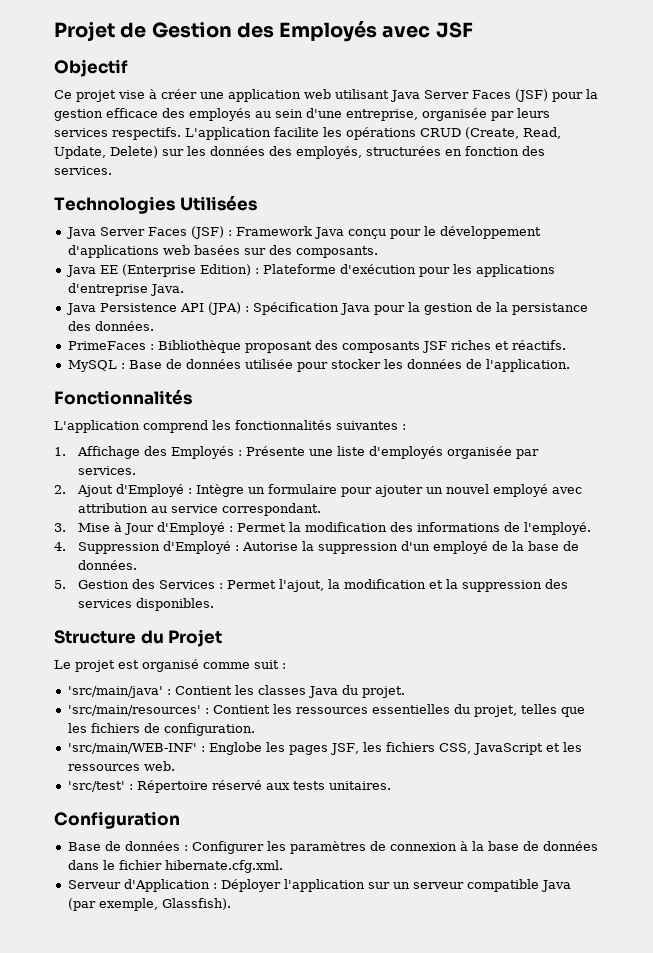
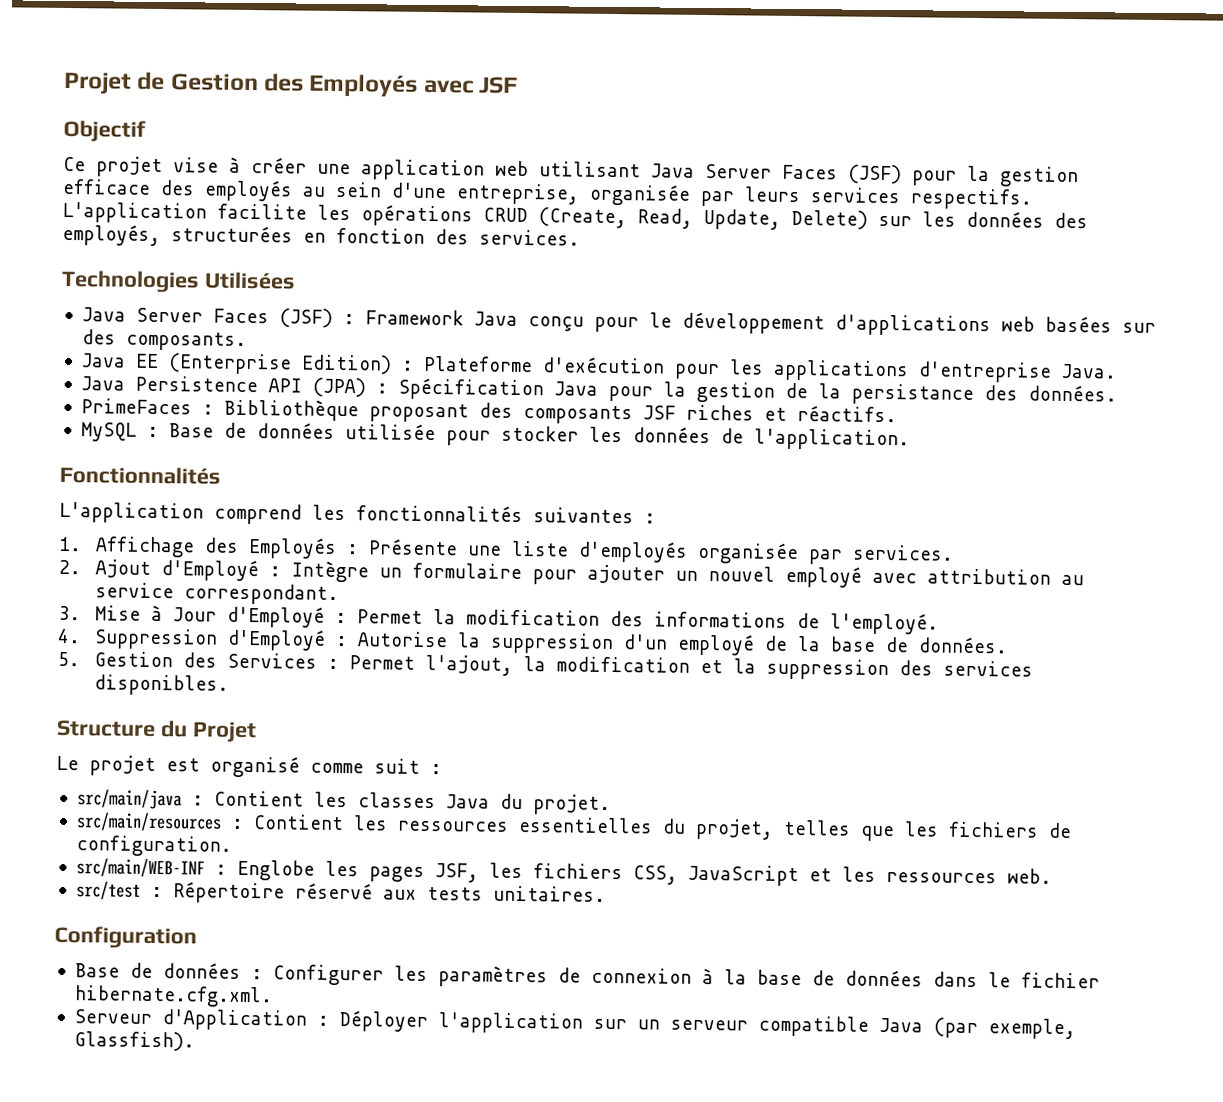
- 'src/main/java' : Contient les classes Java du projet.
+ src/main/java : Contient les classes Java du projet.
- 'src/main/resources' : Contient les ressources essentielles du projet, telles que les fichiers de configuration.
+ src/main/resources : Contient les ressources essentielles du projet, telles que les fichiers de configuration.
- 'src/main/WEB-INF' : Englobe les pages JSF, les fichiers CSS, JavaScript et les ressources web.
+ src/main/WEB-INF : Englobe les pages JSF, les fichiers CSS, JavaScript et les ressources web.
- 'src/test' : Répertoire réservé aux tests unitaires.
+ src/test : Répertoire réservé aux tests unitaires.

